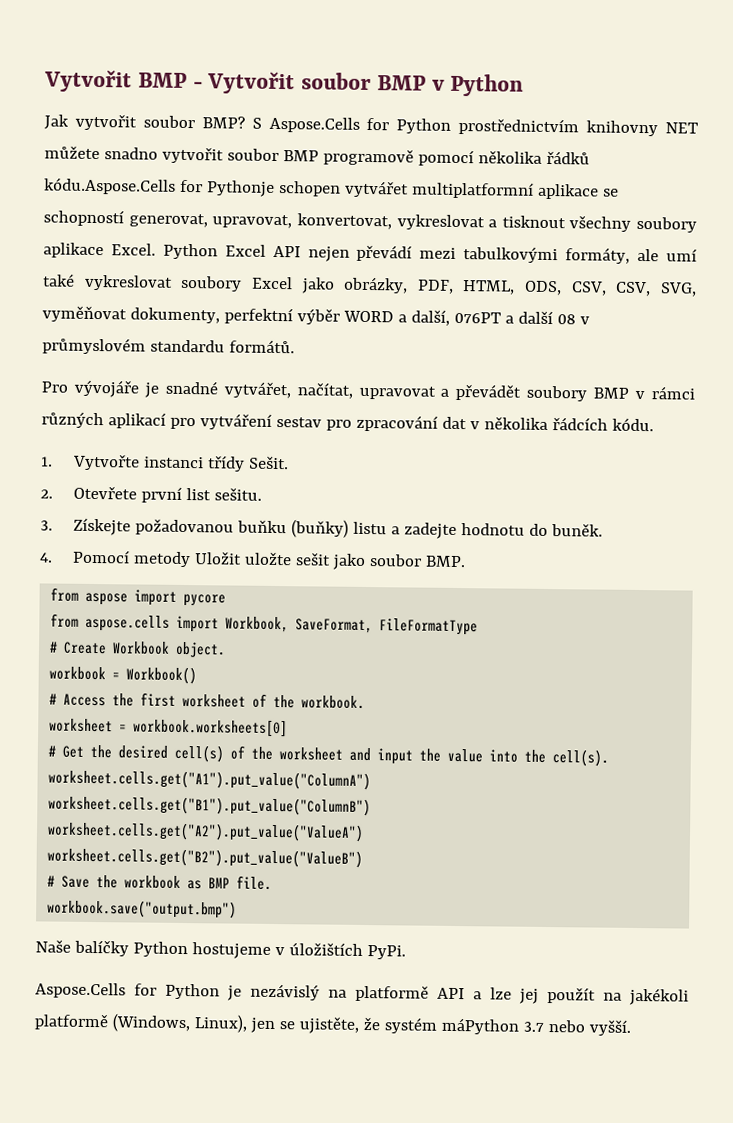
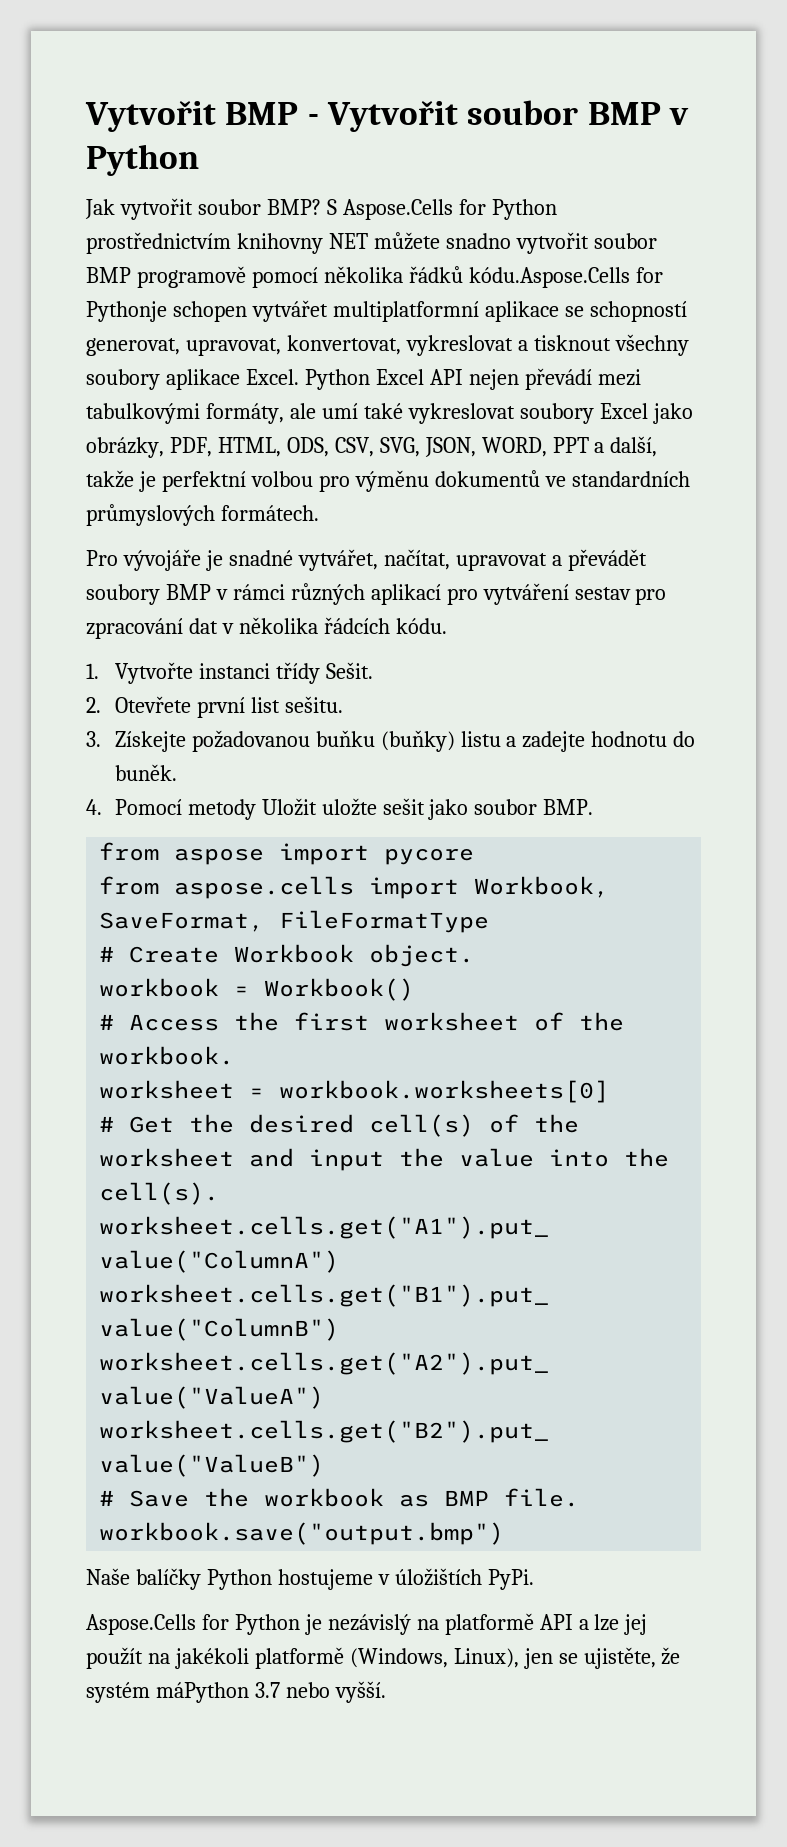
- Python Excel API nejen převádí mezi tabulkovými formáty, ale umí také vykreslovat soubory Excel jako obrázky, PDF, HTML, ODS, CSV, CSV, SVG, vyměňovat dokumenty, perfektní výběr WORD a další, 076PT a další 08 v průmyslovém standardu formátů.
+ Python Excel API nejen převádí mezi tabulkovými formáty, ale umí také vykreslovat soubory Excel jako obrázky, PDF, HTML, ODS, CSV, SVG, JSON, WORD, PPT a další, takže je perfektní volbou pro výměnu dokumentů ve standardních průmyslových formátech.

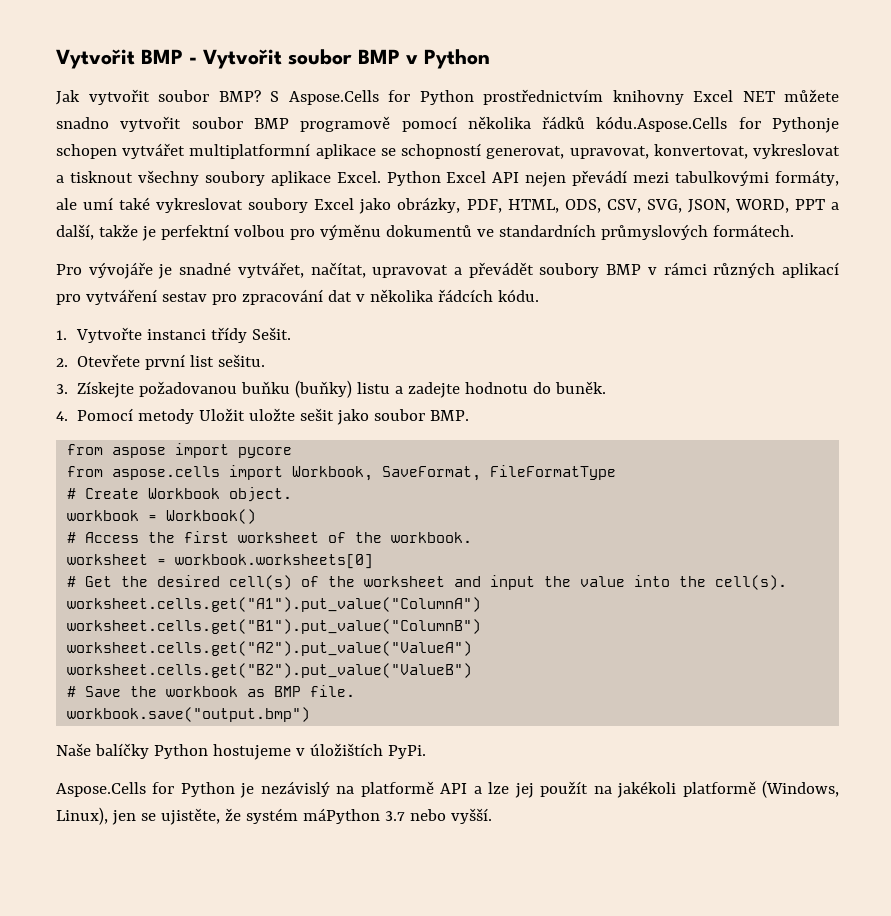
- S Aspose.Cells for Python prostřednictvím knihovny NET můžete snadno vytvořit soubor BMP programově pomocí několika řádků kódu.Aspose.Cells for Pythonje schopen vytvářet multiplatformní aplikace se schopností generovat, upravovat, konvertovat, vykreslovat a tisknout všechny soubory aplikace Excel.
+ S Aspose.Cells for Python prostřednictvím knihovny Excel NET můžete snadno vytvořit soubor BMP programově pomocí několika řádků kódu.Aspose.Cells for Pythonje schopen vytvářet multiplatformní aplikace se schopností generovat, upravovat, konvertovat, vykreslovat a tisknout všechny soubory aplikace Excel.

